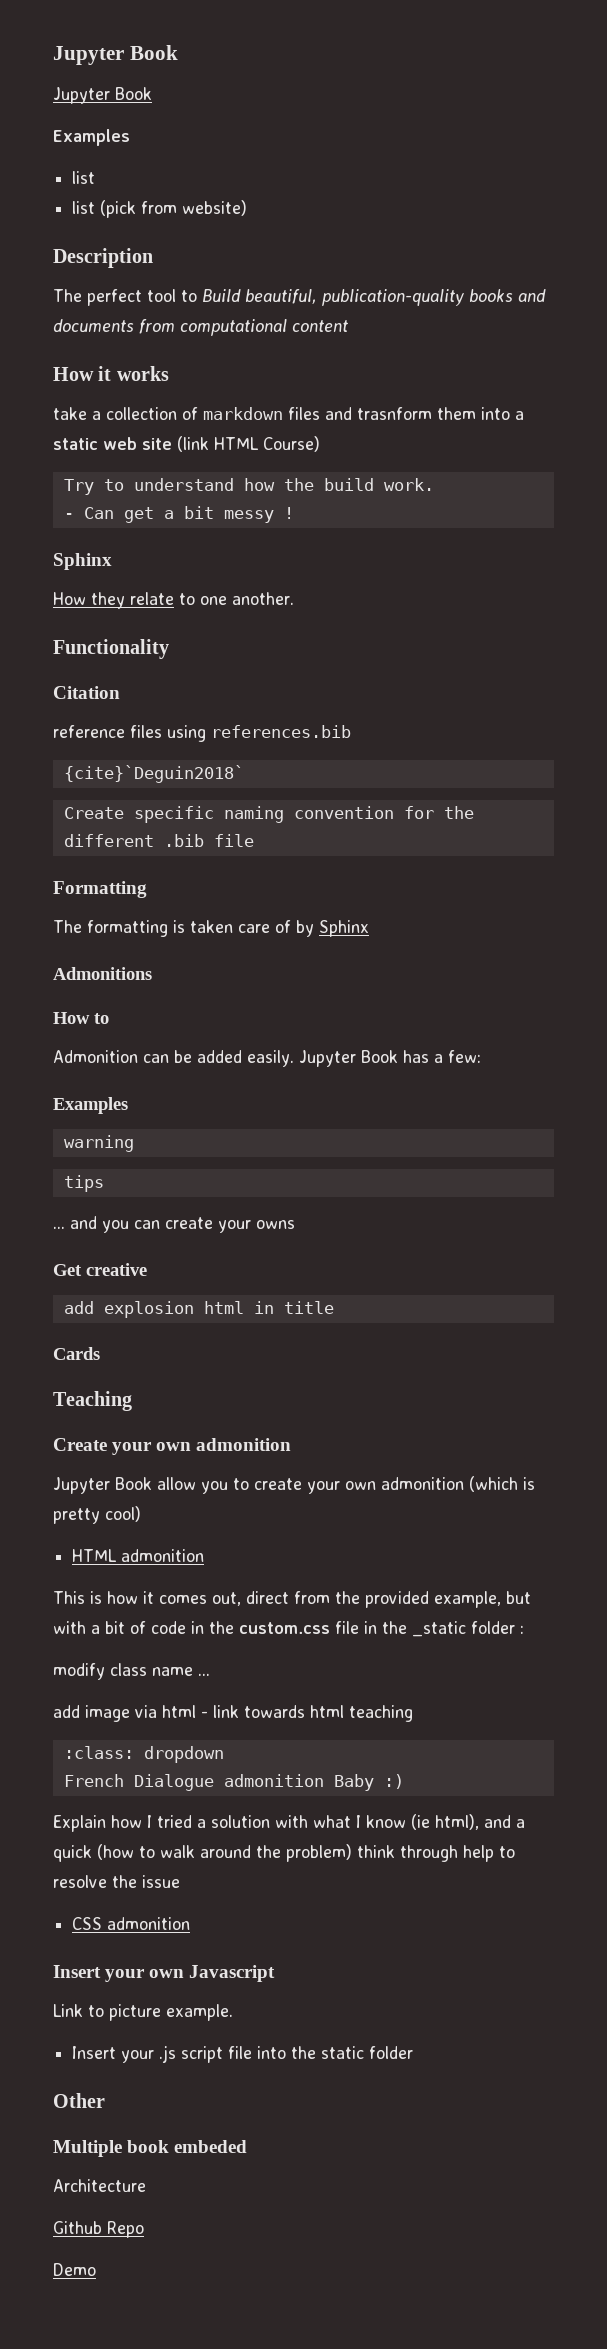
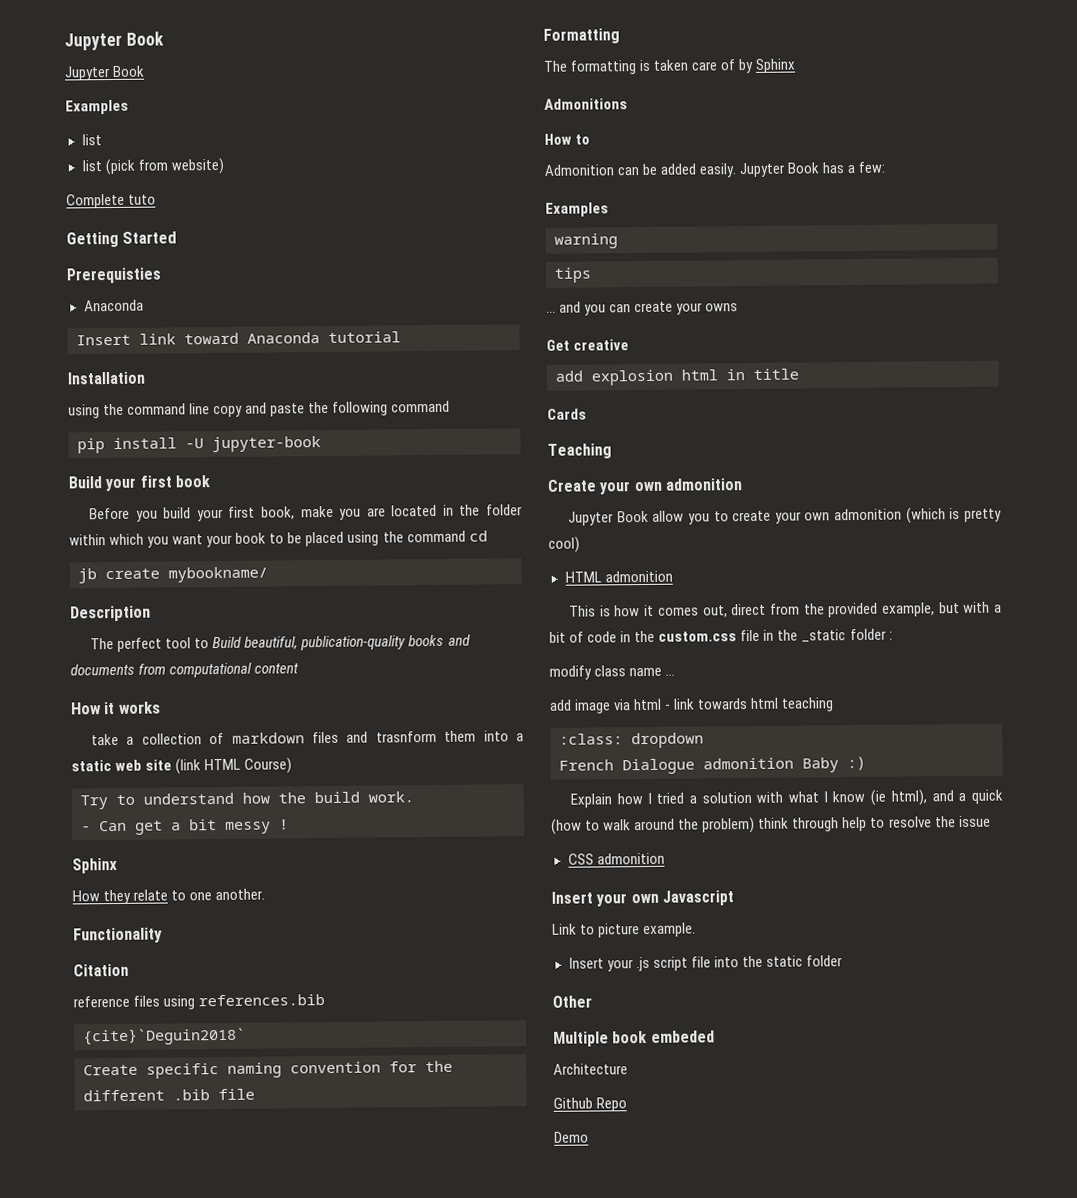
+ Complete tuto
+ Getting Started
+ Prerequisties
+ Anaconda
+ Insert link toward Anaconda tutorial
+ Installation
+ using the command line copy and paste the following command
+ pip install -U jupyter-book
+ Build your first book
+ Before you build your first book, make you are located in the folder within which you want your book to be placed using the command cd
+ jb create mybookname/

